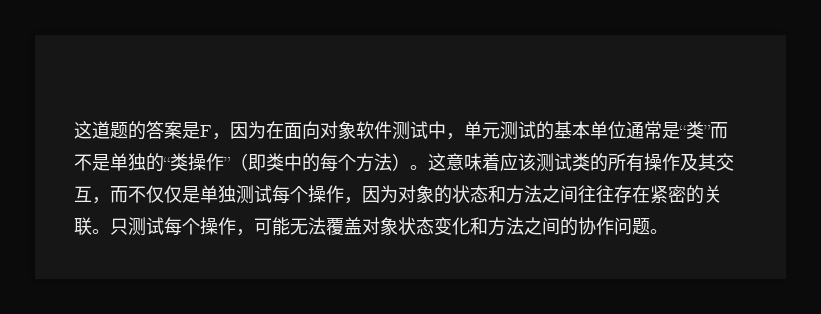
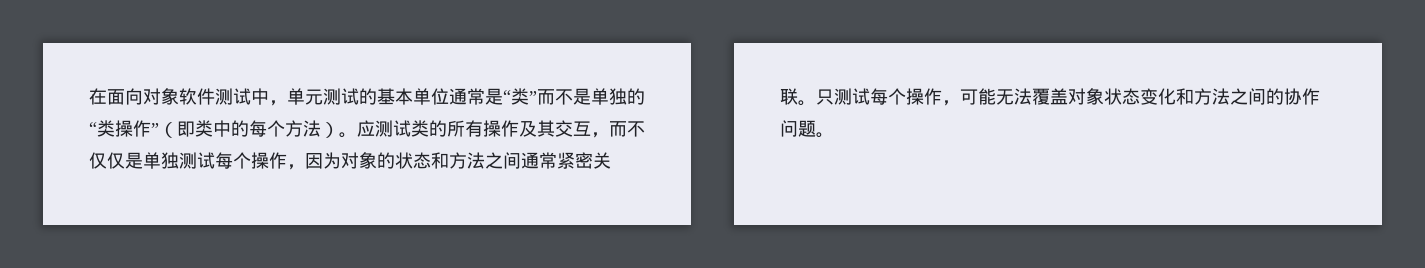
- 这道题的答案是F，因为在面向对象软件测试中，单元测试的基本单位通常是“类”而不是单独的“类操作”（即类中的每个方法）。
+ 在面向对象软件测试中，单元测试的基本单位通常是“类”而不是单独的“类操作”（即类中的每个方法）。
- 这意味着应该测试类的所有操作及其交互，而不仅仅是单独测试每个操作，因为对象的状态和方法之间往往存在紧密的关联。
+ 应测试类的所有操作及其交互，而不仅仅是单独测试每个操作，因为对象的状态和方法之间通常紧密关联。

